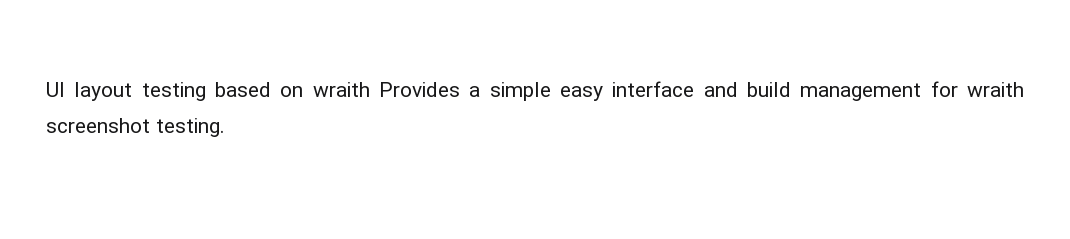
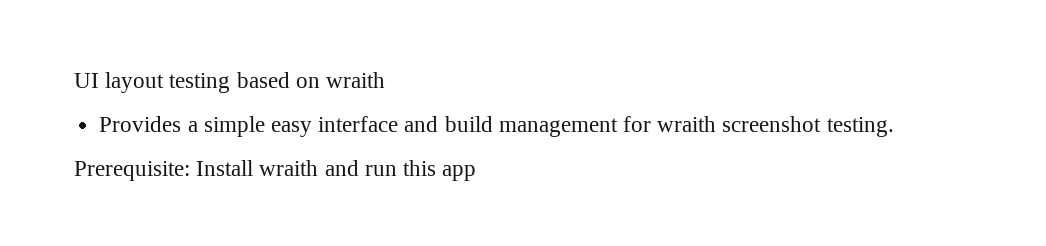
- UI layout testing based on wraith Provides a simple easy interface and build management for wraith screenshot testing.
+ UI layout testing based on wraith
+ Provides a simple easy interface and build management for wraith screenshot testing.
+ Prerequisite: Install wraith and run this app

